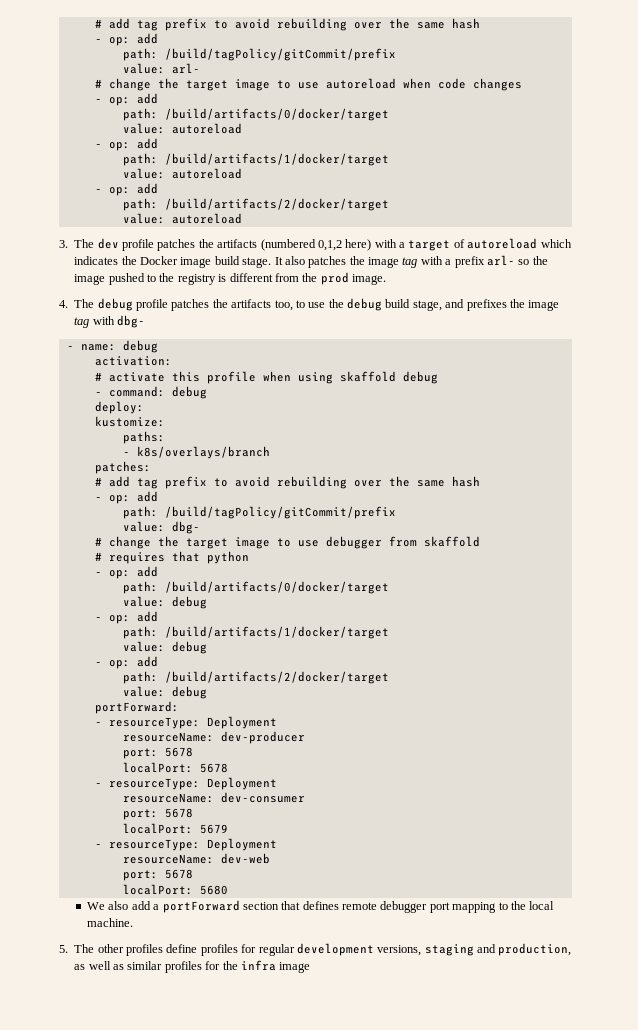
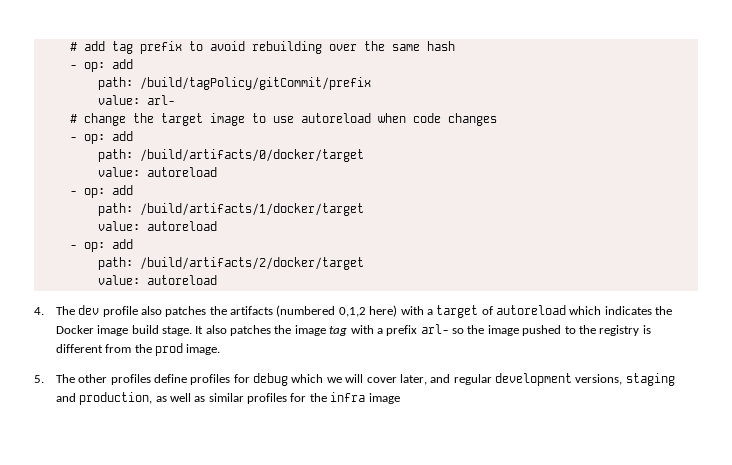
- 3. The dev profile patches the artifacts (numbered 0,1,2 here) with a target of autoreload which indicates the Docker image build stage.
+ 4. The dev profile also patches the artifacts (numbered 0,1,2 here) with a target of autoreload which indicates the Docker image build stage.
- 4. The debug profile patches the artifacts too, to use the debug build stage, and prefixes the image tag with dbg-
- - name: debug
- activation:
- # activate this profile when using skaffold debug
- - command: debug
- deploy:
- kustomize:
- paths:
- - k8s/overlays/branch
- patches:
- # add tag prefix to avoid rebuilding over the same hash
- - op: add
- path: /build/tagPolicy/gitCommit/prefix
- value: dbg-
- # change the target image to use debugger from skaffold
- # requires that python
- - op: add
- path: /build/artifacts/0/docker/target
- value: debug
- - op: add
- path: /build/artifacts/1/docker/target
- value: debug
- - op: add
- path: /build/artifacts/2/docker/target
- value: debug
- portForward:
- - resourceType: Deployment
- resourceName: dev-producer
- port: 5678
- localPort: 5678
- - resourceType: Deployment
- resourceName: dev-consumer
- port: 5678
- localPort: 5679
- - resourceType: Deployment
- resourceName: dev-web
- port: 5678
- localPort: 5680
- We also add a portForward section that defines remote debugger port mapping to the local machine.
- 5. The other profiles define profiles for regular development versions, staging and production, as well as similar profiles for the infra image
+ 5. The other profiles define profiles for debug which we will cover later, and regular development versions, staging and production, as well as similar profiles for the infra image

